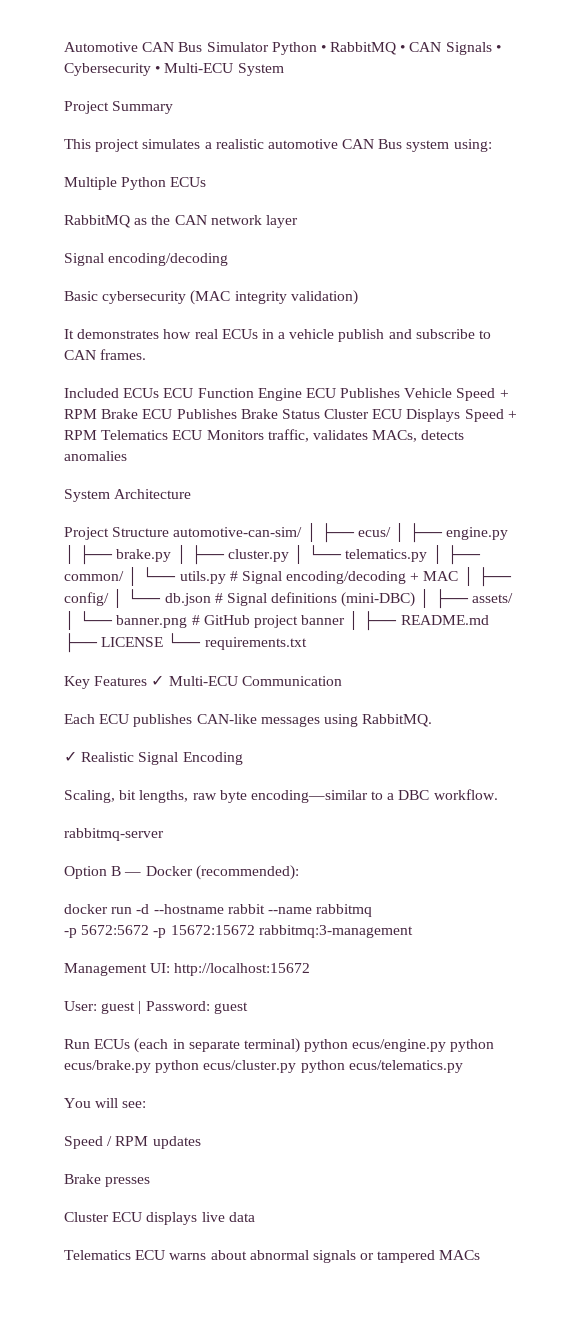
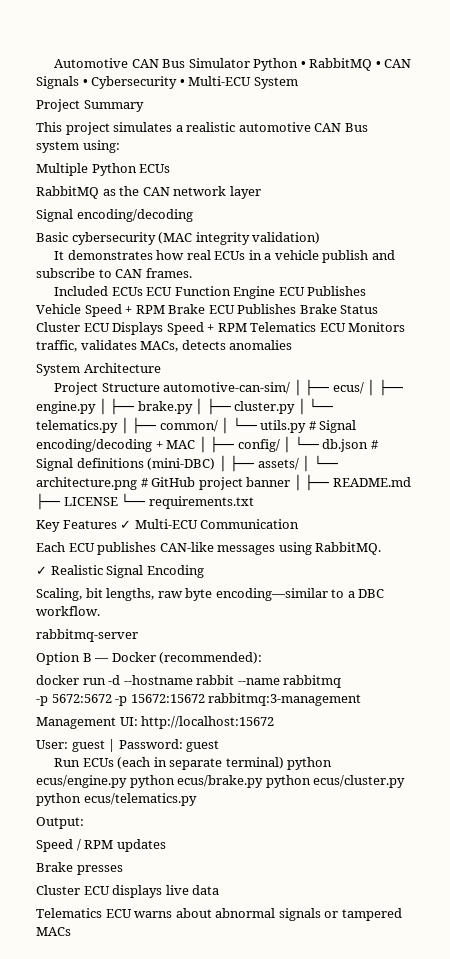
- Project Structure automotive-can-sim/ │ ├── ecus/ │ ├── engine.py │ ├── brake.py │ ├── cluster.py │ └── telematics.py │ ├── common/ │ └── utils.py # Signal encoding/decoding + MAC │ ├── config/ │ └── db.json # Signal definitions (mini-DBC) │ ├── assets/ │ └── banner.png # GitHub project banner │ ├── README.md ├── LICENSE └── requirements.txt
+ Project Structure automotive-can-sim/ │ ├── ecus/ │ ├── engine.py │ ├── brake.py │ ├── cluster.py │ └── telematics.py │ ├── common/ │ └── utils.py # Signal encoding/decoding + MAC │ ├── config/ │ └── db.json # Signal definitions (mini-DBC) │ ├── assets/ │ └── architecture.png # GitHub project banner │ ├── README.md ├── LICENSE └── requirements.txt
- You will see:
+ Output:

